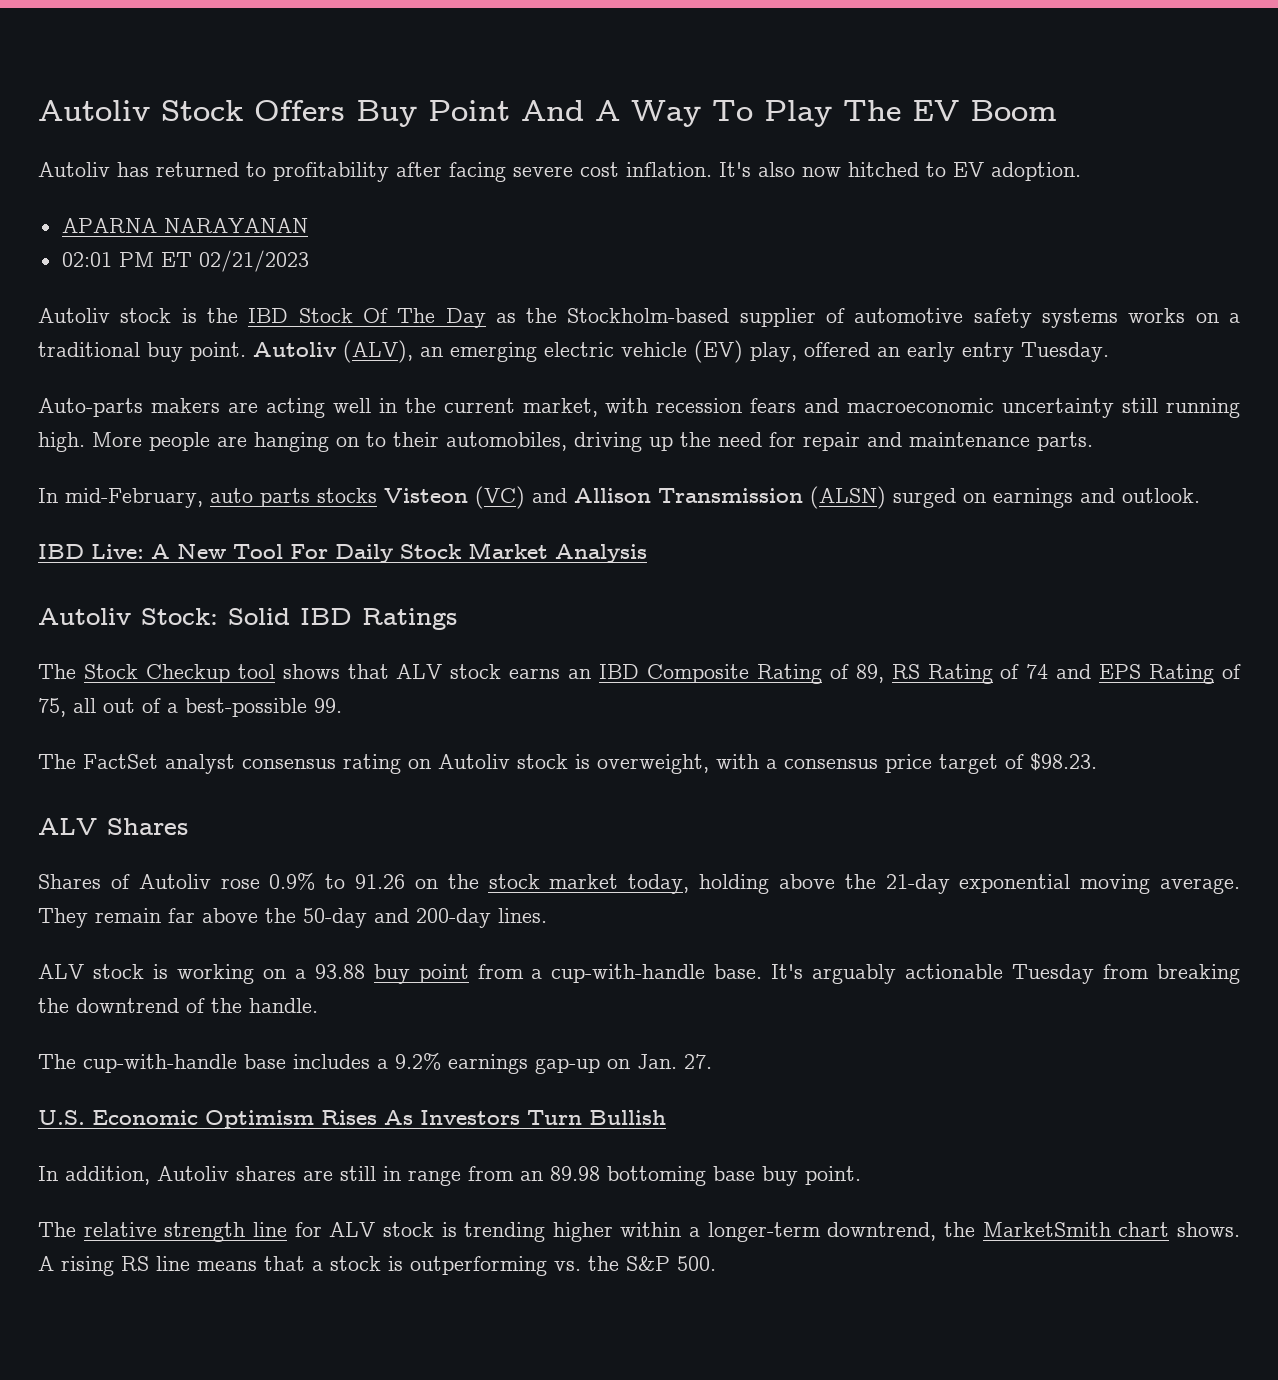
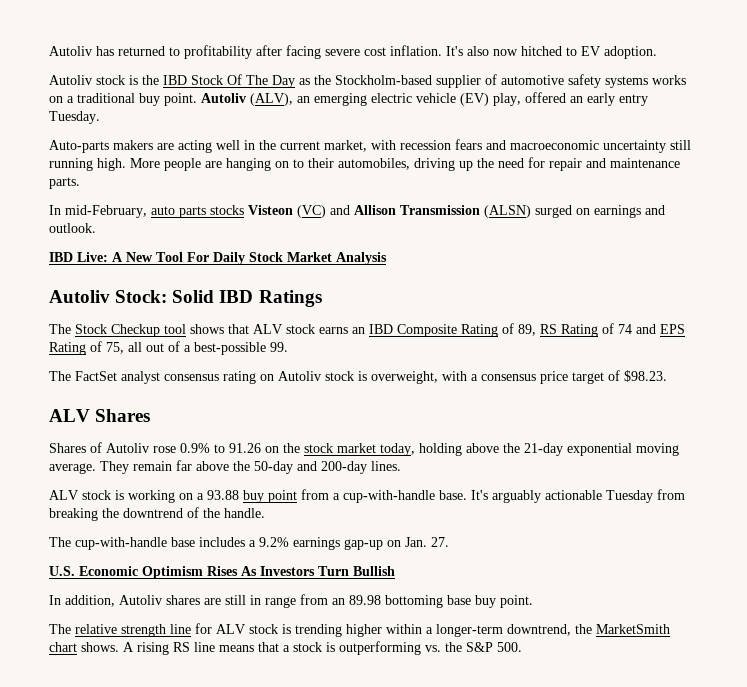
- Autoliv Stock Offers Buy Point And A Way To Play The EV Boom
- APARNA NARAYANAN
- 02:01 PM ET 02/21/2023

